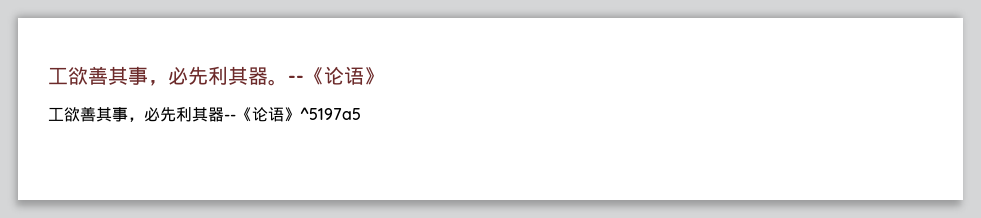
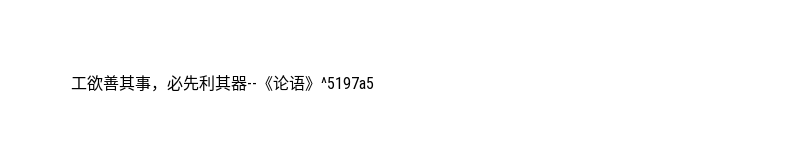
- 工欲善其事，必先利其器。--《论语》

